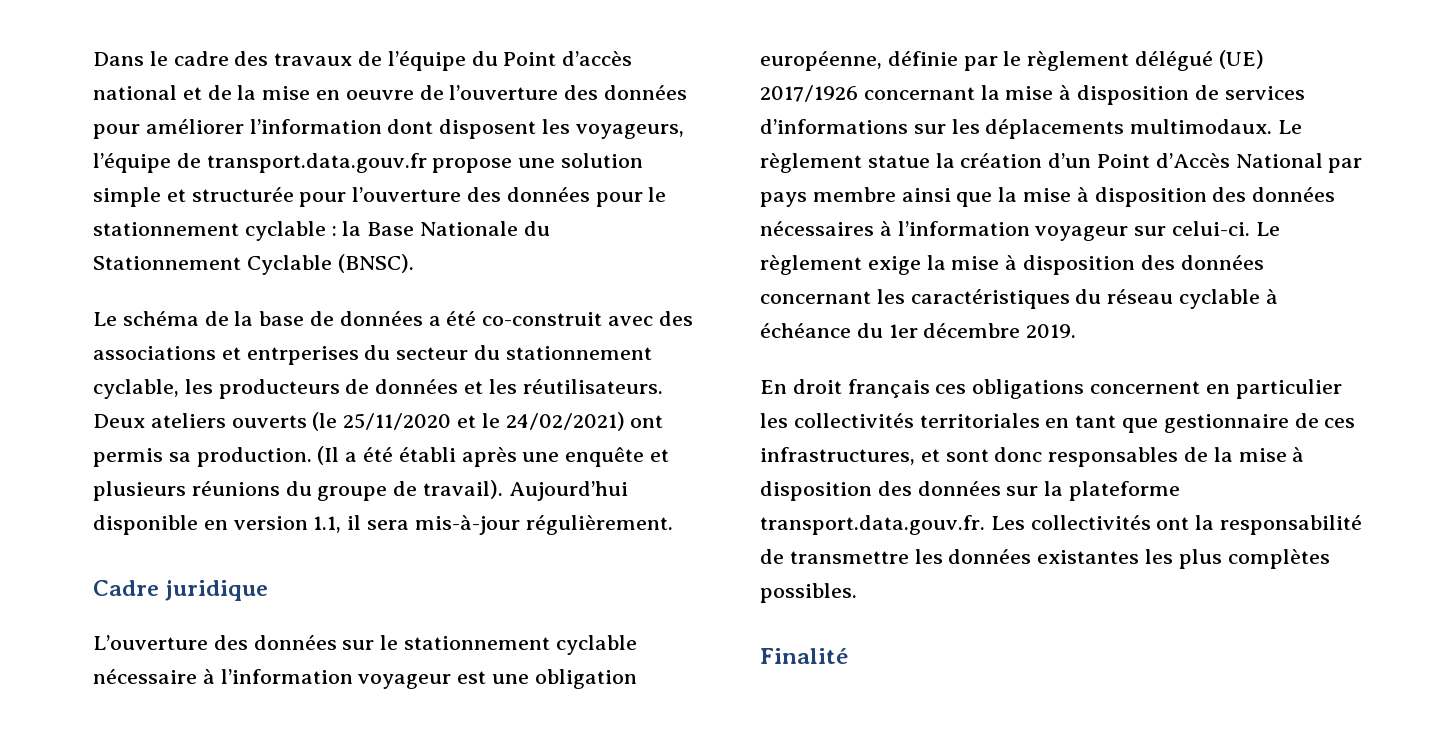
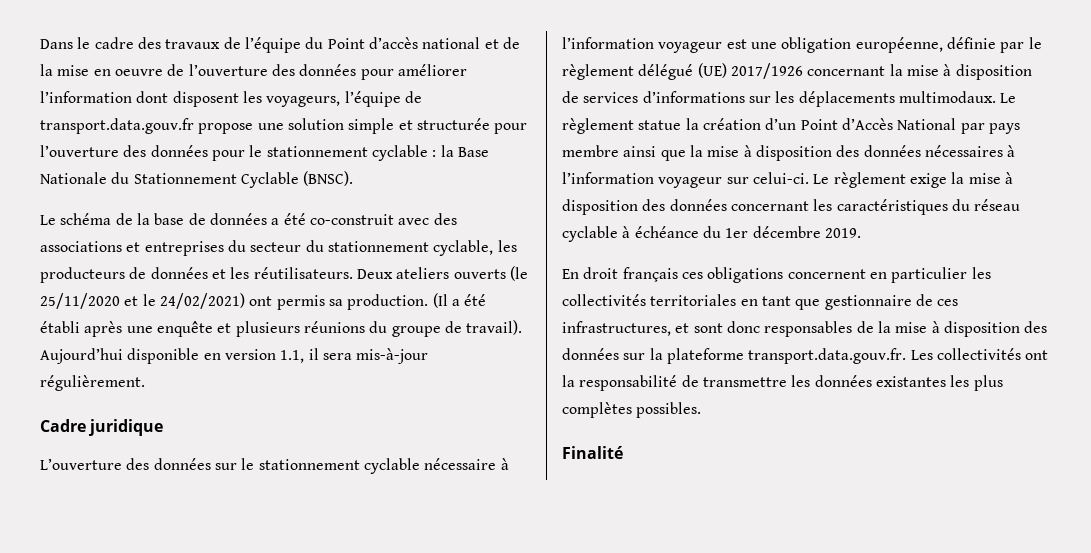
- Le schéma de la base de données a été co-construit avec des associations et entrperises du secteur du stationnement cyclable, les producteurs de données et les réutilisateurs.
+ Le schéma de la base de données a été co-construit avec des associations et entreprises du secteur du stationnement cyclable, les producteurs de données et les réutilisateurs.

